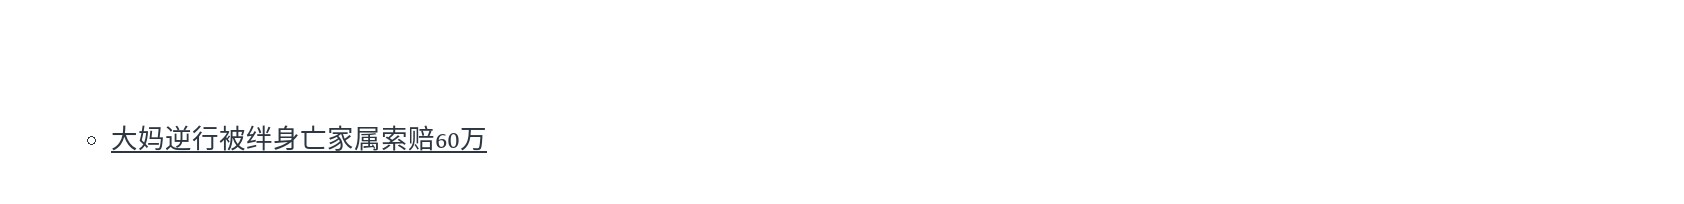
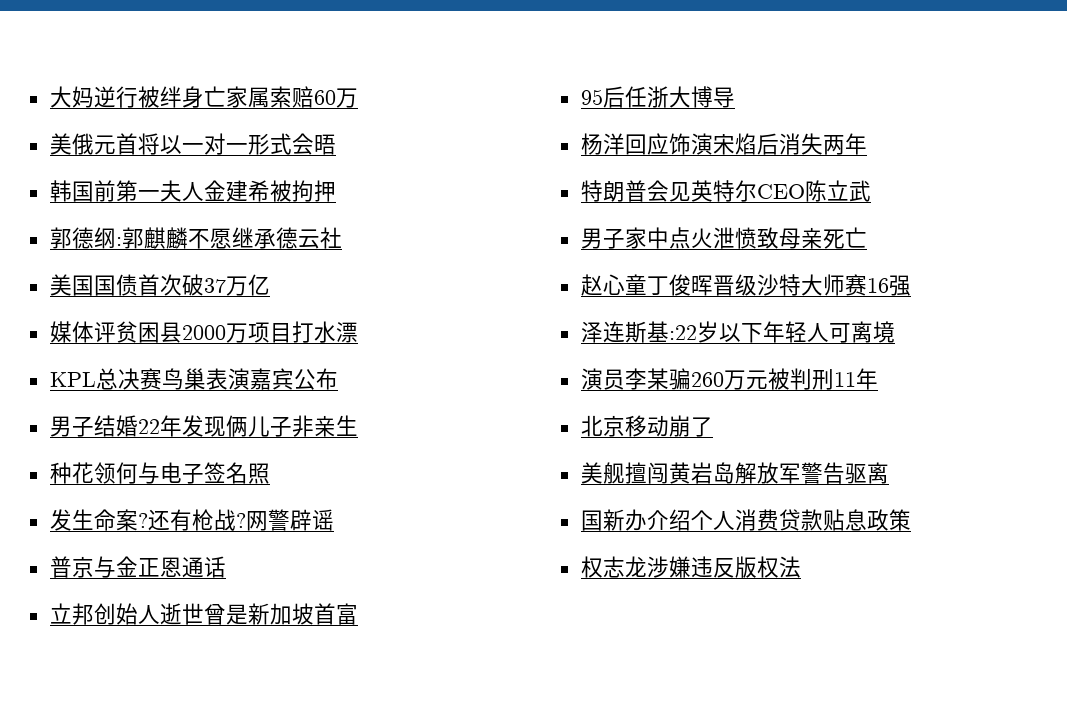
+ 美俄元首将以一对一形式会晤
+ 韩国前第一夫人金建希被拘押
+ 郭德纲:郭麒麟不愿继承德云社
+ 美国国债首次破37万亿
+ 媒体评贫困县2000万项目打水漂
+ KPL总决赛鸟巢表演嘉宾公布
+ 男子结婚22年发现俩儿子非亲生
+ 种花领何与电子签名照
+ 发生命案?还有枪战?网警辟谣
+ 普京与金正恩通话
+ 立邦创始人逝世曾是新加坡首富
+ 95后任浙大博导
+ 杨洋回应饰演宋焰后消失两年
+ 特朗普会见英特尔CEO陈立武
+ 男子家中点火泄愤致母亲死亡
+ 赵心童丁俊晖晋级沙特大师赛16强
+ 泽连斯基:22岁以下年轻人可离境
+ 演员李某骗260万元被判刑11年
+ 北京移动崩了
+ 美舰擅闯黄岩岛解放军警告驱离
+ 国新办介绍个人消费贷款贴息政策
+ 权志龙涉嫌违反版权法

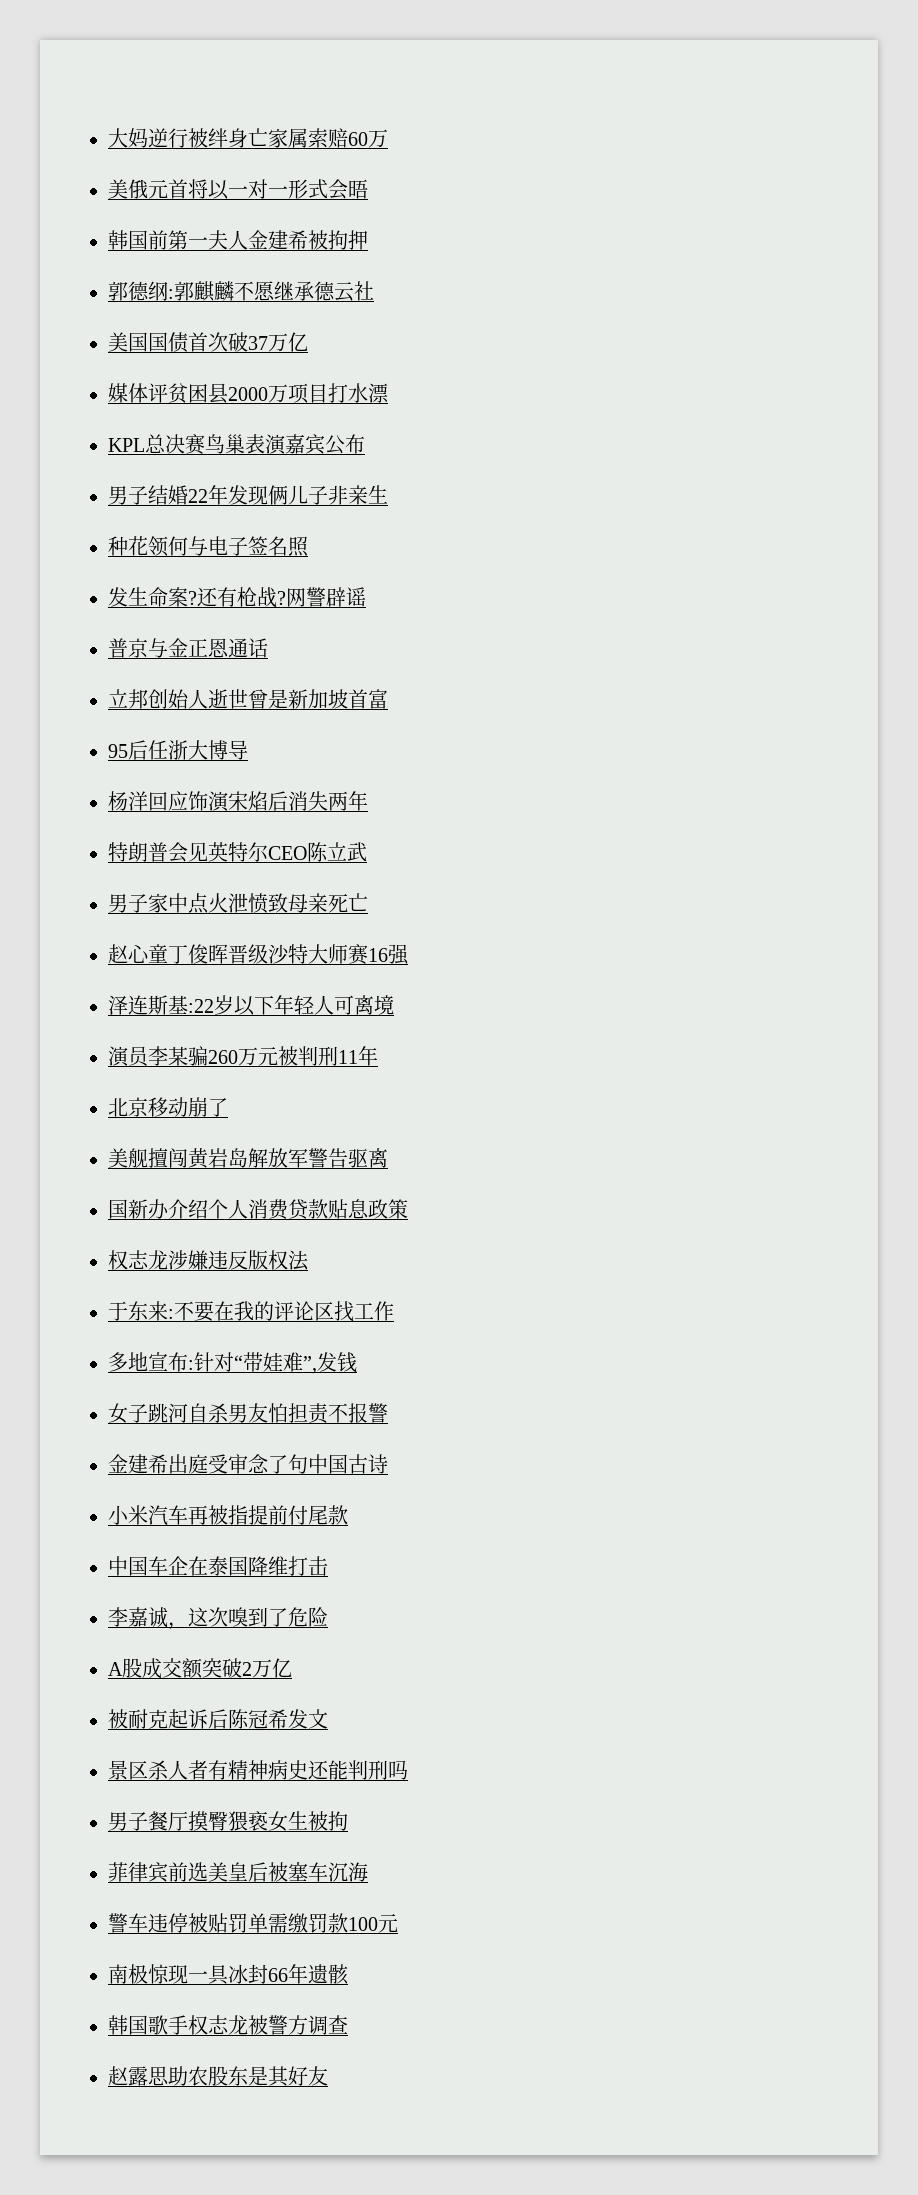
+ 于东来:不要在我的评论区找工作
+ 多地宣布:针对“带娃难”,发钱
+ 女子跳河自杀男友怕担责不报警
+ 金建希出庭受审念了句中国古诗
+ 小米汽车再被指提前付尾款
+ 中国车企在泰国降维打击
+ 李嘉诚，这次嗅到了危险
+ A股成交额突破2万亿
+ 被耐克起诉后陈冠希发文
+ 景区杀人者有精神病史还能判刑吗
+ 男子餐厅摸臀猥亵女生被拘
+ 菲律宾前选美皇后被塞车沉海
+ 警车违停被贴罚单需缴罚款100元
+ 南极惊现一具冰封66年遗骸
+ 韩国歌手权志龙被警方调查
+ 赵露思助农股东是其好友

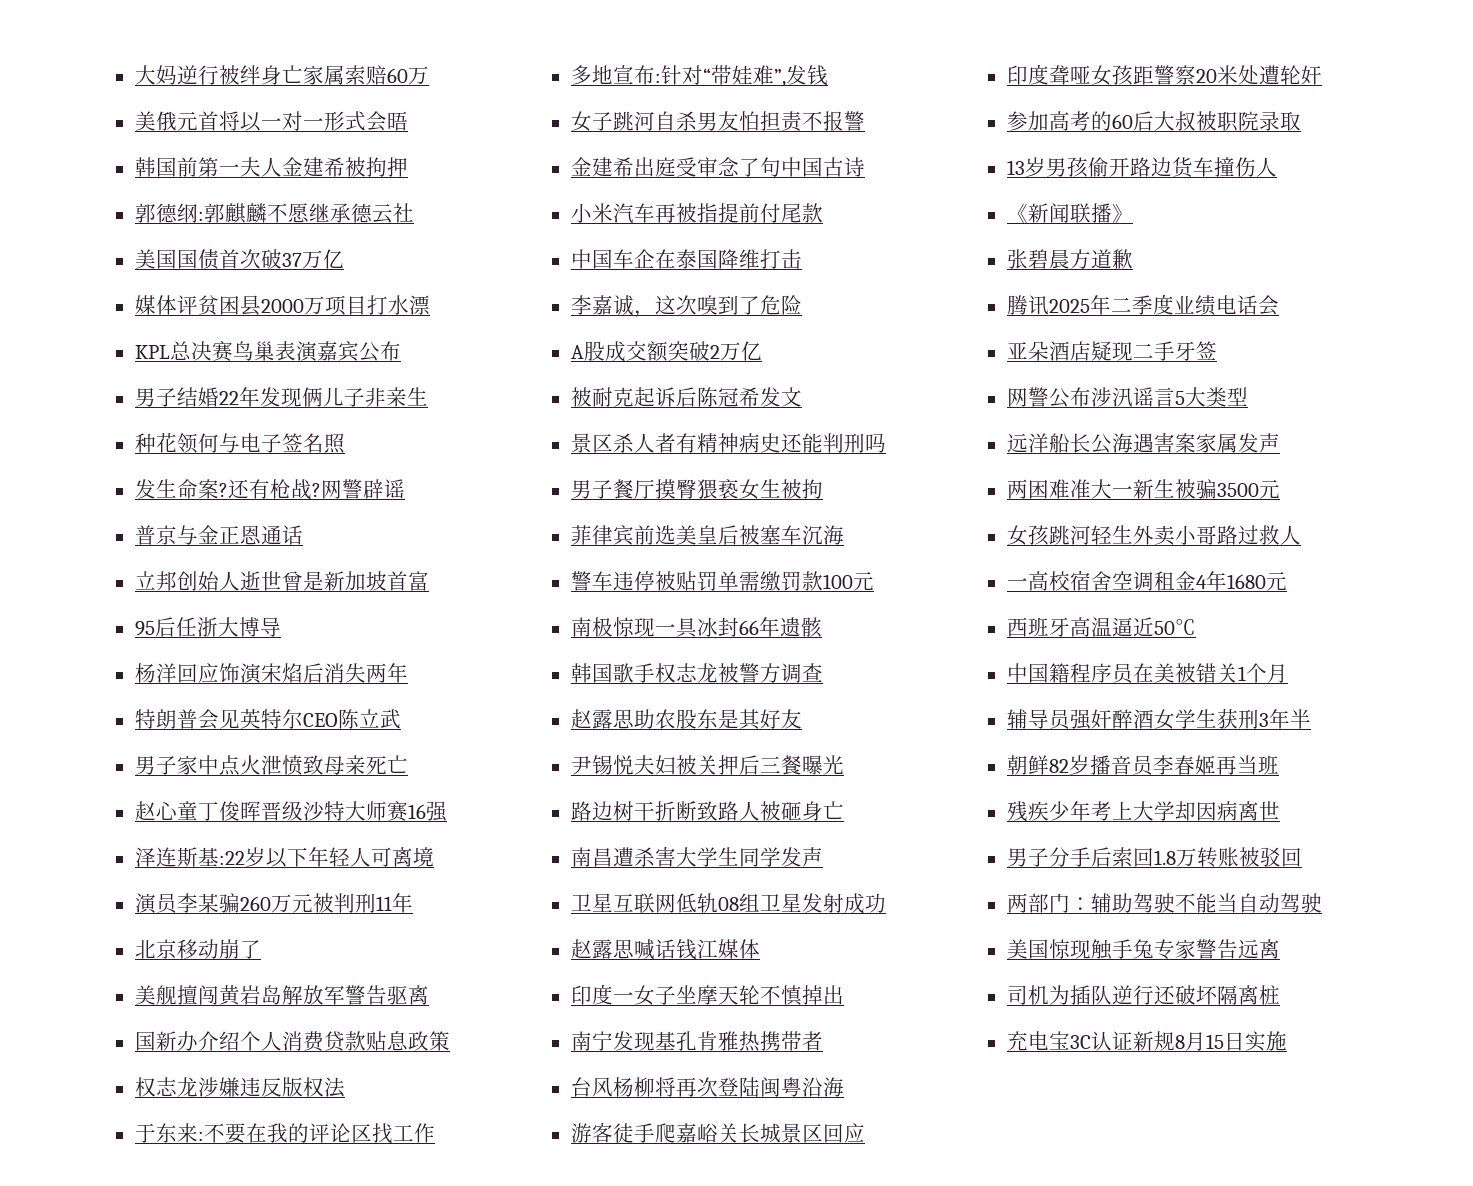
+ 尹锡悦夫妇被关押后三餐曝光
+ 路边树干折断致路人被砸身亡
+ 南昌遭杀害大学生同学发声
+ 卫星互联网低轨08组卫星发射成功
+ 赵露思喊话钱江媒体
+ 印度一女子坐摩天轮不慎掉出
+ 南宁发现基孔肯雅热携带者
+ 台风杨柳将再次登陆闽粤沿海
+ 游客徒手爬嘉峪关长城景区回应
+ 印度聋哑女孩距警察20米处遭轮奸
+ 参加高考的60后大叔被职院录取
+ 13岁男孩偷开路边货车撞伤人
+ 《新闻联播》
+ 张碧晨方道歉
+ 腾讯2025年二季度业绩电话会
+ 亚朵酒店疑现二手牙签
+ 网警公布涉汛谣言5大类型
+ 远洋船长公海遇害案家属发声
+ 两困难准大一新生被骗3500元
+ 女孩跳河轻生外卖小哥路过救人
+ 一高校宿舍空调租金4年1680元
+ 西班牙高温逼近50℃
+ 中国籍程序员在美被错关1个月
+ 辅导员强奸醉酒女学生获刑3年半
+ 朝鲜82岁播音员李春姬再当班
+ 残疾少年考上大学却因病离世
+ 男子分手后索回1.8万转账被驳回
+ 两部门：辅助驾驶不能当自动驾驶
+ 美国惊现触手兔专家警告远离
+ 司机为插队逆行还破坏隔离桩
+ 充电宝3C认证新规8月15日实施

